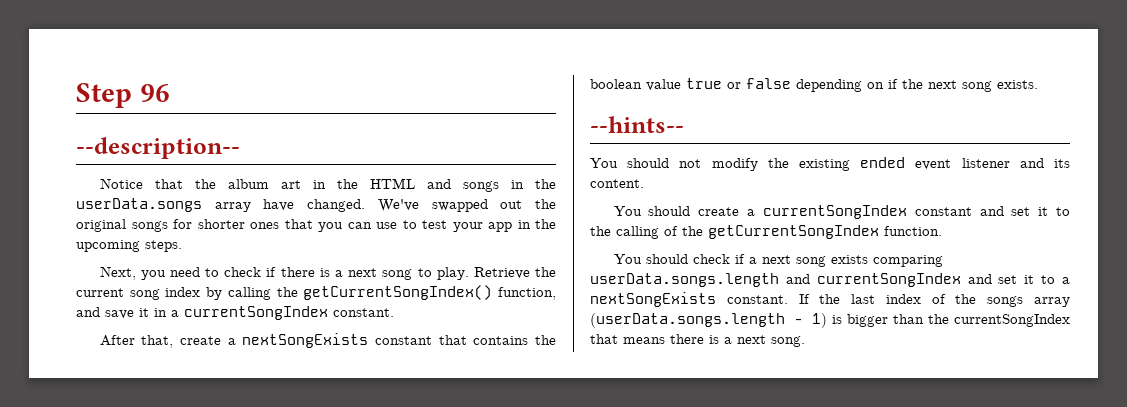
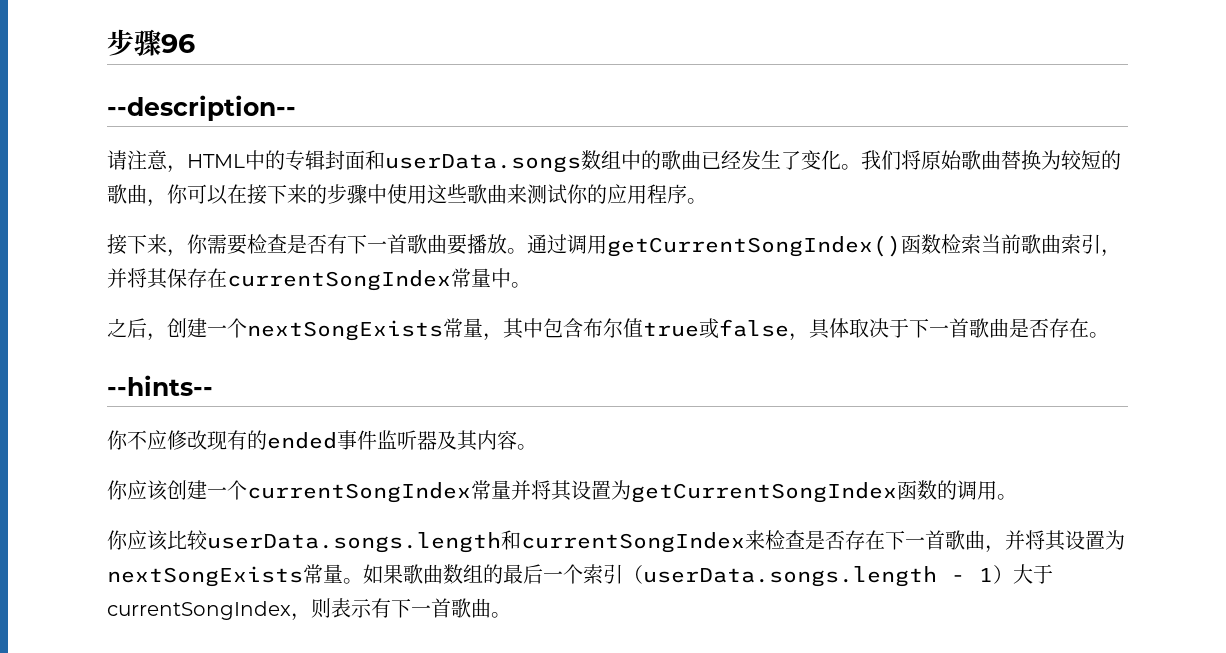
- Step 96
+ 步骤96
- Notice that the album art in the HTML and songs in the userData.songs array have changed. We've swapped out the original songs for shorter ones that you can use to test your app in the upcoming steps.
- Next, you need to check if there is a next song to play. Retrieve the current song index by calling the getCurrentSongIndex() function, and save it in a currentSongIndex constant.
- After that, create a nextSongExists constant that contains the boolean value true or false depending on if the next song exists.
+ 请注意，HTML中的专辑封面和userData.songs数组中的歌曲已经发生了变化。我们将原始歌曲替换为较短的歌曲，你可以在接下来的步骤中使用这些歌曲来测试你的应用程序。
+ 接下来，你需要检查是否有下一首歌曲要播放。通过调用getCurrentSongIndex()函数检索当前歌曲索引，并将其保存在currentSongIndex常量中。
+ 之后，创建一个nextSongExists常量，其中包含布尔值true或false，具体取决于下一首歌曲是否存在。
  --hints--
- You should not modify the existing ended event listener and its content.
- You should create a currentSongIndex constant and set it to the calling of the getCurrentSongIndex function.
- You should check if a next song exists comparing userData.songs.length and currentSongIndex and set it to a nextSongExists constant. If the last index of the songs array (userData.songs.length - 1) is bigger than the currentSongIndex that means there is a next song.
+ 你不应修改现有的ended事件监听器及其内容。
+ 你应该创建一个currentSongIndex常量并将其设置为getCurrentSongIndex函数的调用。
+ 你应该比较userData.songs.length和currentSongIndex来检查是否存在下一首歌曲，并将其设置为nextSongExists常量。如果歌曲数组的最后一个索引（userData.songs.length - 1）大于currentSongIndex，则表示有下一首歌曲。

